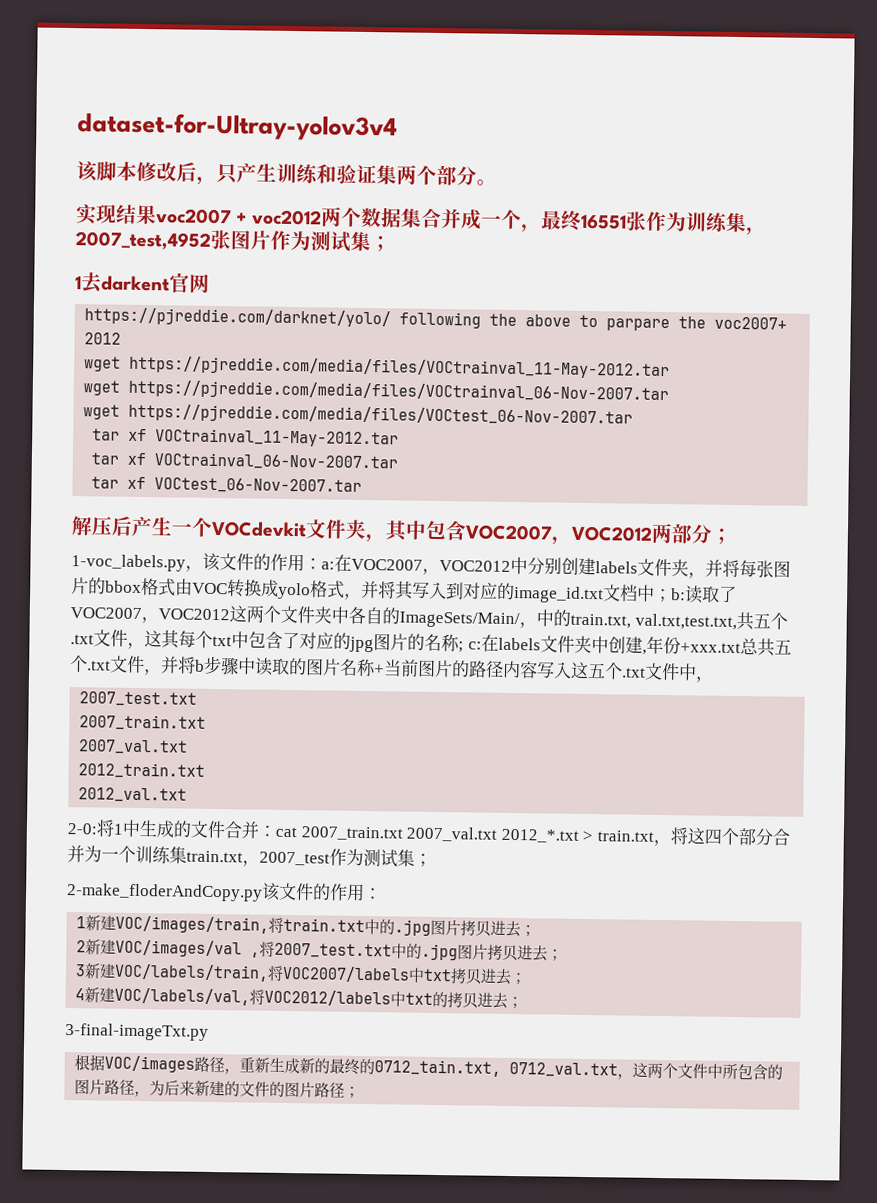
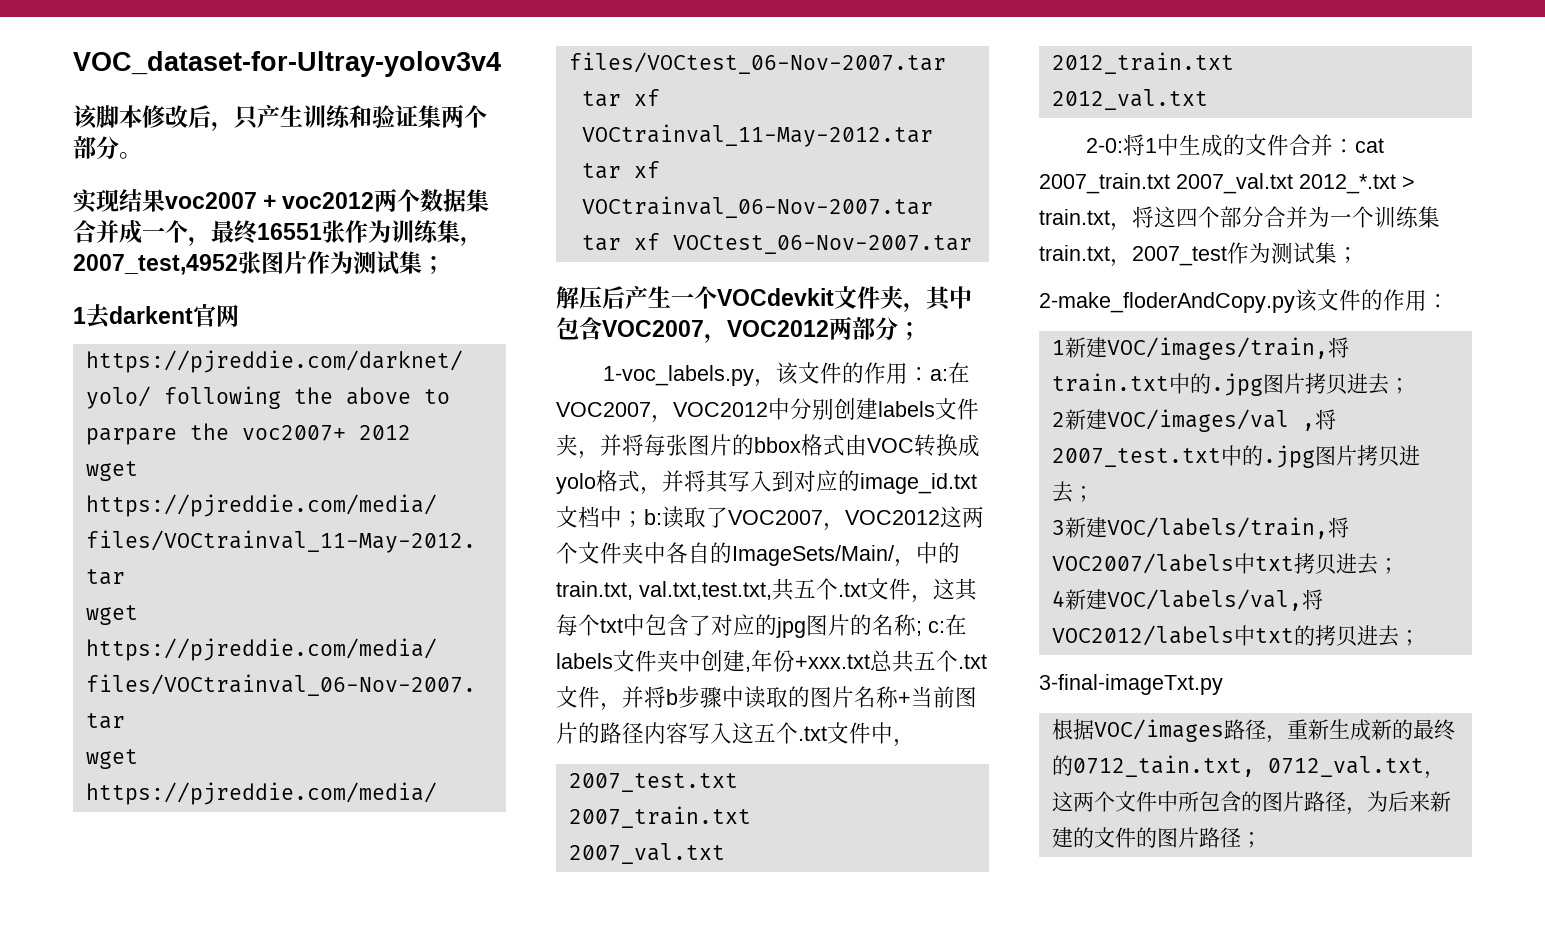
- dataset-for-Ultray-yolov3v4
+ VOC_dataset-for-Ultray-yolov3v4

